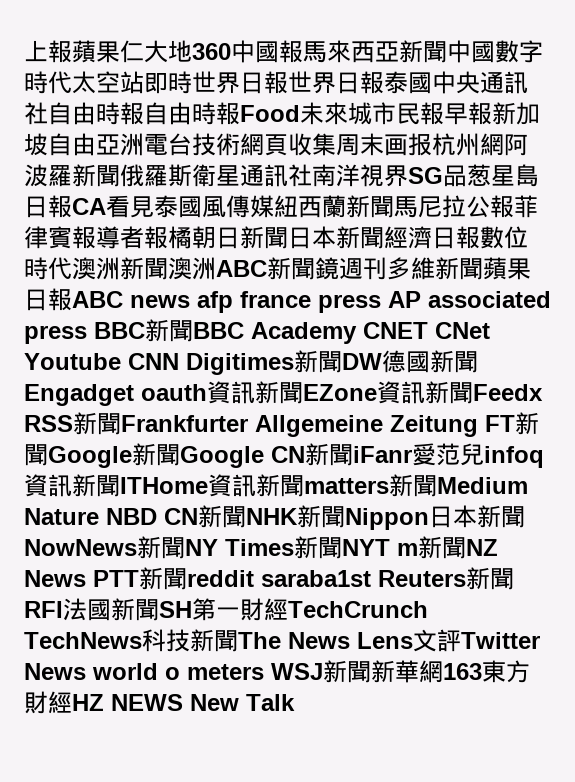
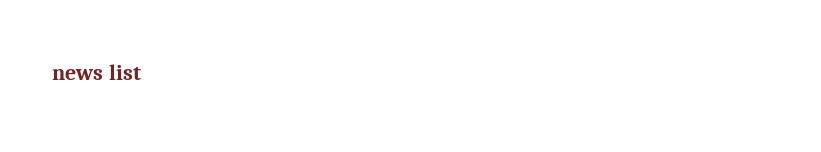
- 上報蘋果仁大地360中國報馬來西亞新聞中國數字時代太空站即時世界日報世界日報泰國中央通訊社自由時報自由時報Food未來城市民報早報新加坡自由亞洲電台技術網頁收集周末画报杭州網阿波羅新聞俄羅斯衛星通訊社南洋視界SG品葱星島日報CA看見泰國風傳媒紐西蘭新聞馬尼拉公報菲律賓報導者報橘朝日新聞日本新聞經濟日報數位時代澳洲新聞澳洲ABC新聞鏡週刊多維新聞蘋果日報ABC news afp france press AP associated press BBC新聞BBC Academy CNET CNet Youtube CNN Digitimes新聞DW德國新聞Engadget oauth資訊新聞EZone資訊新聞Feedx RSS新聞Frankfurter Allgemeine Zeitung FT新聞Google新聞Google CN新聞iFanr愛范兒infoq資訊新聞ITHome資訊新聞matters新聞Medium Nature NBD CN新聞NHK新聞Nippon日本新聞NowNews新聞NY Times新聞NYT m新聞NZ News PTT新聞reddit saraba1st Reuters新聞RFI法國新聞SH第一財經TechCrunch TechNews科技新聞The News Lens文評Twitter News world o meters WSJ新聞新華網163東方財經HZ NEWS New Talk
+ news list

